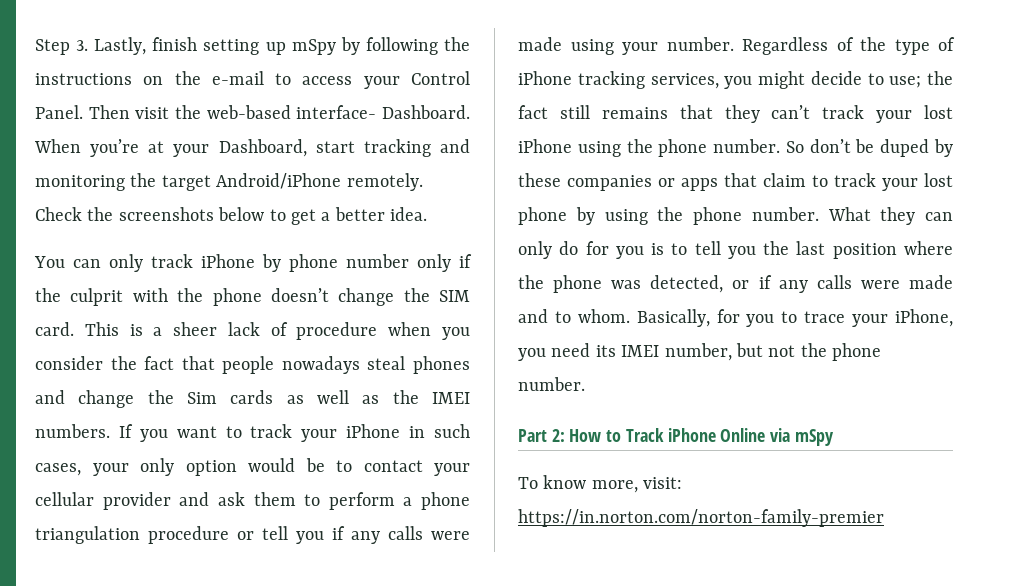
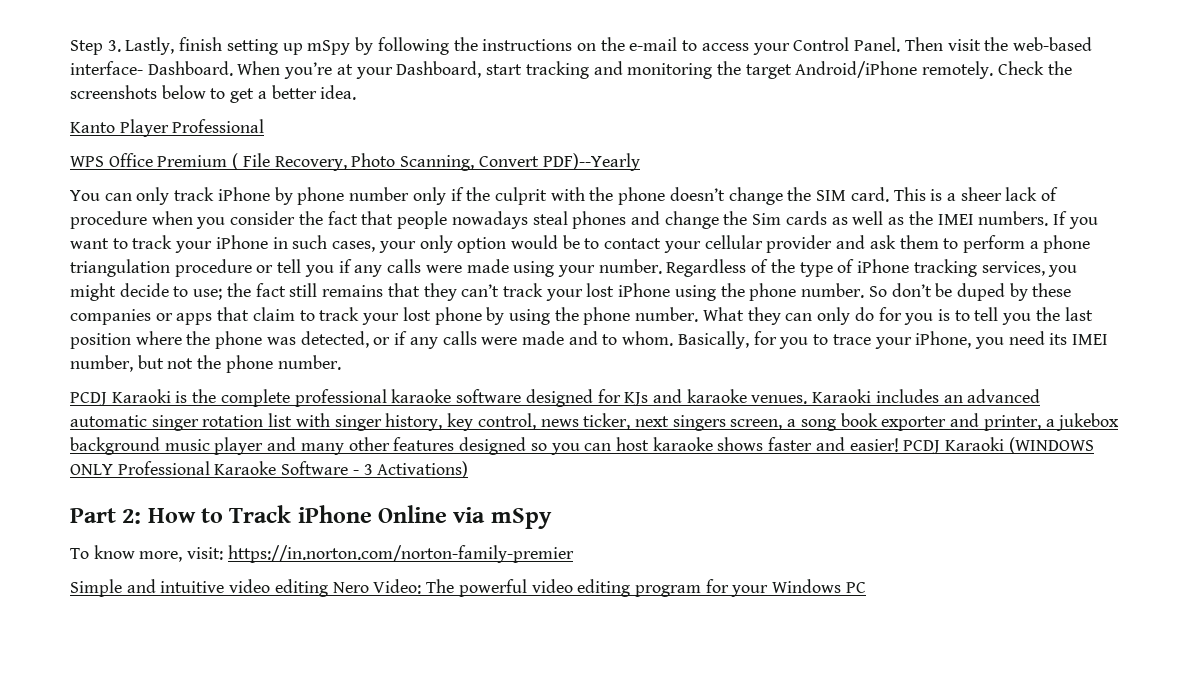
+ Kanto Player Professional
+ WPS Office Premium ( File Recovery, Photo Scanning, Convert PDF)--Yearly
+ PCDJ Karaoki is the complete professional karaoke software designed for KJs and karaoke venues. Karaoki includes an advanced automatic singer rotation list with singer history, key control, news ticker, next singers screen, a song book exporter and printer, a jukebox background music player and many other features designed so you can host karaoke shows faster and easier! PCDJ Karaoki (WINDOWS ONLY Professional Karaoke Software - 3 Activations)
+ Simple and intuitive video editing Nero Video: The powerful video editing program for your Windows PC

